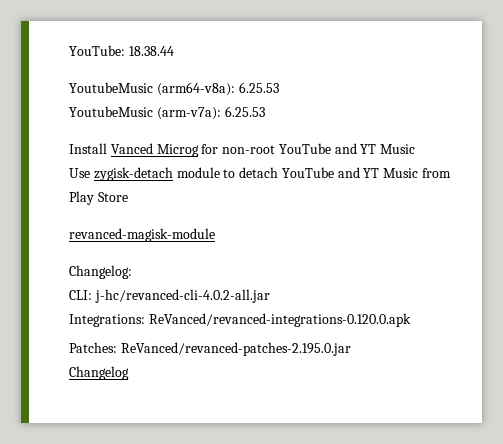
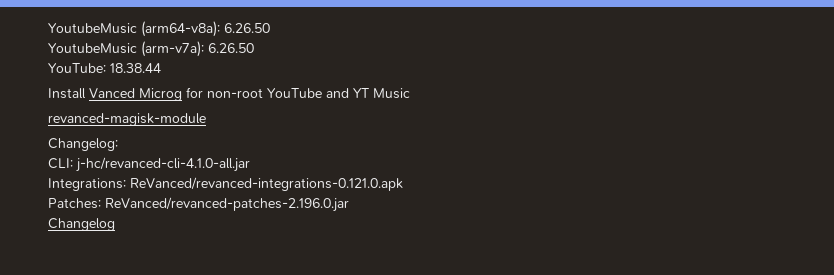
- YouTube: 18.38.44
- YoutubeMusic (arm64-v8a): 6.25.53
+ YoutubeMusic (arm64-v8a): 6.26.50
- YoutubeMusic (arm-v7a): 6.25.53
+ YoutubeMusic (arm-v7a): 6.26.50
+ YouTube: 18.38.44
- Use zygisk-detach module to detach YouTube and YT Music from Play Store
- CLI: j-hc/revanced-cli-4.0.2-all.jar
+ CLI: j-hc/revanced-cli-4.1.0-all.jar
- Integrations: ReVanced/revanced-integrations-0.120.0.apk
+ Integrations: ReVanced/revanced-integrations-0.121.0.apk
- Patches: ReVanced/revanced-patches-2.195.0.jar
+ Patches: ReVanced/revanced-patches-2.196.0.jar

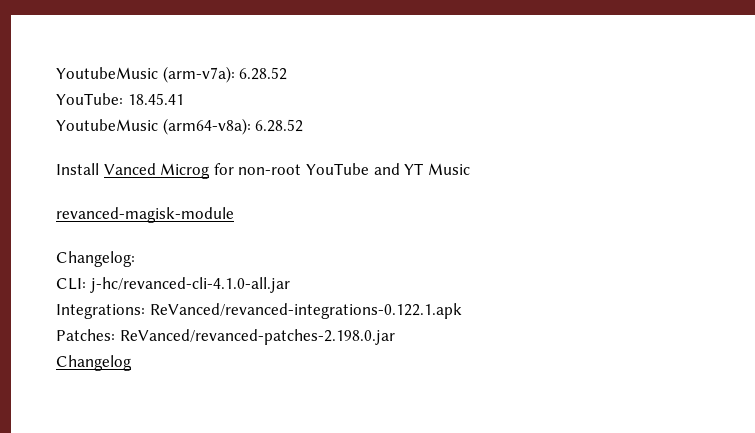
- YoutubeMusic (arm64-v8a): 6.26.50
- YoutubeMusic (arm-v7a): 6.26.50
- YouTube: 18.38.44
+ YoutubeMusic (arm-v7a): 6.28.52
+ YouTube: 18.45.41
+ YoutubeMusic (arm64-v8a): 6.28.52
- Integrations: ReVanced/revanced-integrations-0.121.0.apk
+ Integrations: ReVanced/revanced-integrations-0.122.1.apk
- Patches: ReVanced/revanced-patches-2.196.0.jar
+ Patches: ReVanced/revanced-patches-2.198.0.jar

